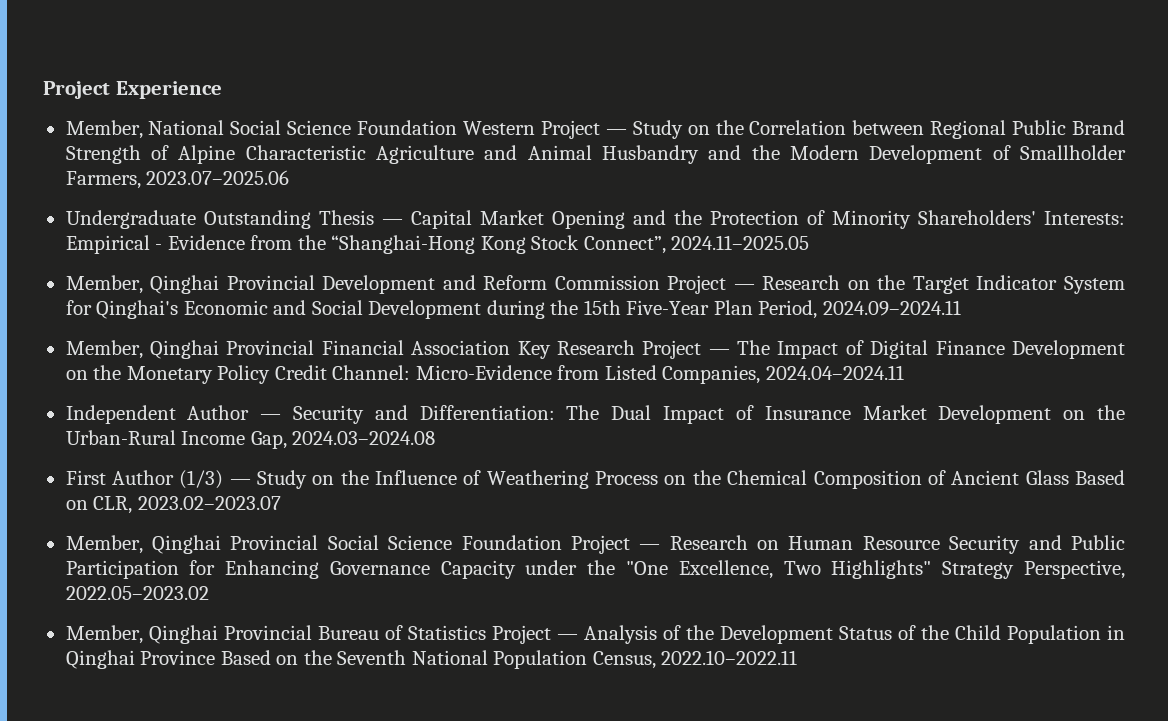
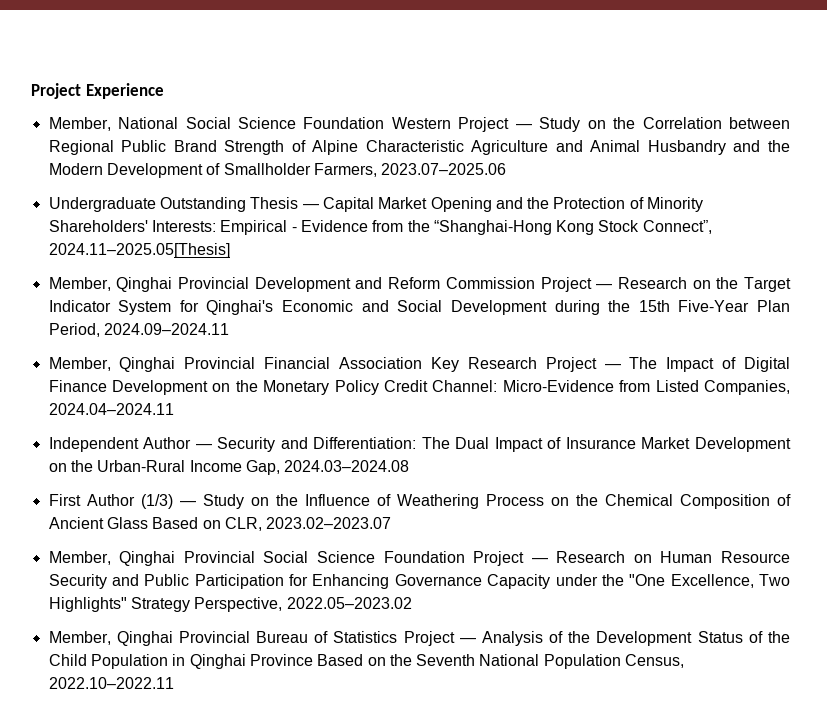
- Undergraduate Outstanding Thesis — Capital Market Opening and the Protection of Minority Shareholders' Interests: Empirical - Evidence from the “Shanghai-Hong Kong Stock Connect”, 2024.11–2025.05
+ Undergraduate Outstanding Thesis — Capital Market Opening and the Protection of Minority Shareholders' Interests: Empirical - Evidence from the “Shanghai-Hong Kong Stock Connect”, 2024.11–2025.05[Thesis]

